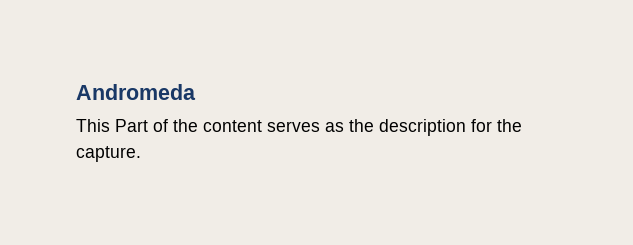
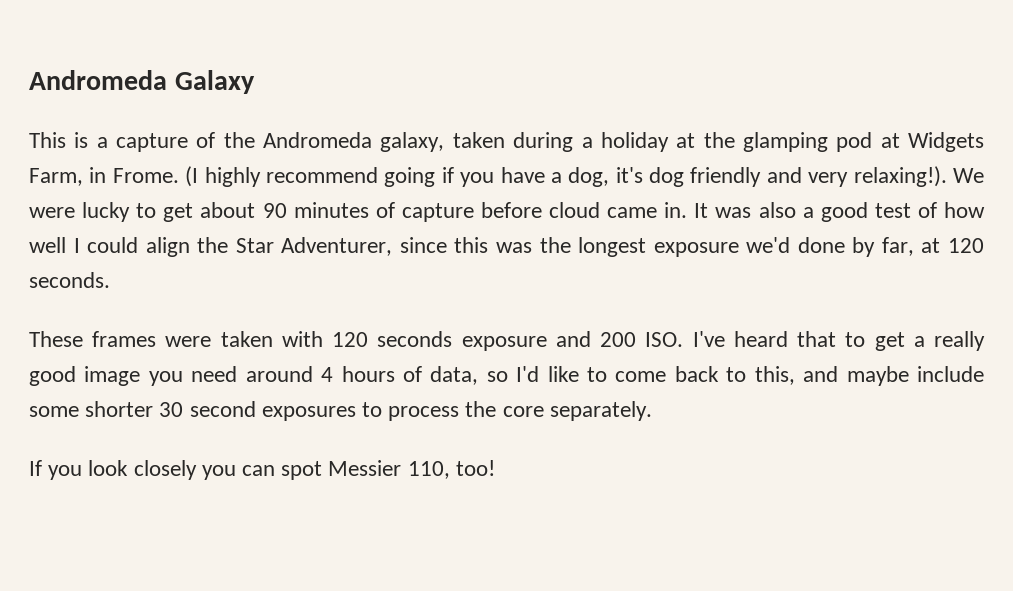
- Andromeda
+ Andromeda Galaxy
- This Part of the content serves as the description for the capture.
+ This is a capture of the Andromeda galaxy, taken during a holiday at the glamping pod at Widgets Farm, in Frome. (I highly recommend going if you have a dog, it's dog friendly and very relaxing!). We were lucky to get about 90 minutes of capture before cloud came in. It was also a good test of how well I could align the Star Adventurer, since this was the longest exposure we'd done by far, at 120 seconds.
+ These frames were taken with 120 seconds exposure and 200 ISO. I've heard that to get a really good image you need around 4 hours of data, so I'd like to come back to this, and maybe include some shorter 30 second exposures to process the core separately.
+ If you look closely you can spot Messier 110, too!

